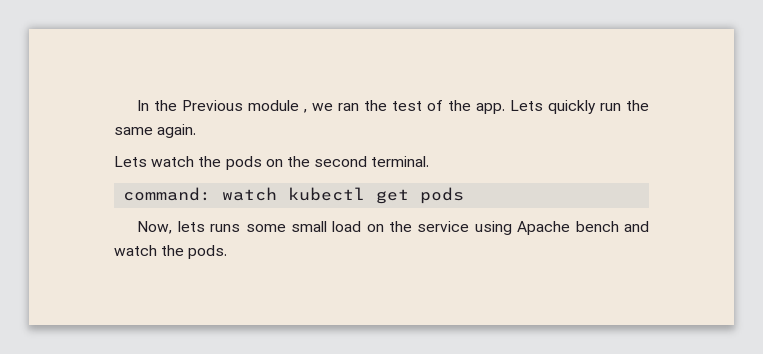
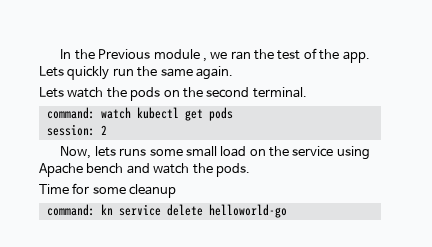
+ session: 2
+ Time for some cleanup
+ command: kn service delete helloworld-go

